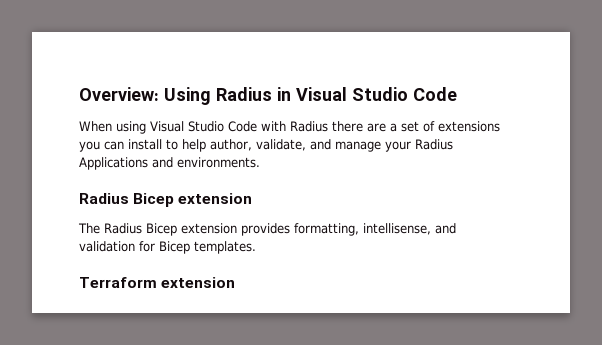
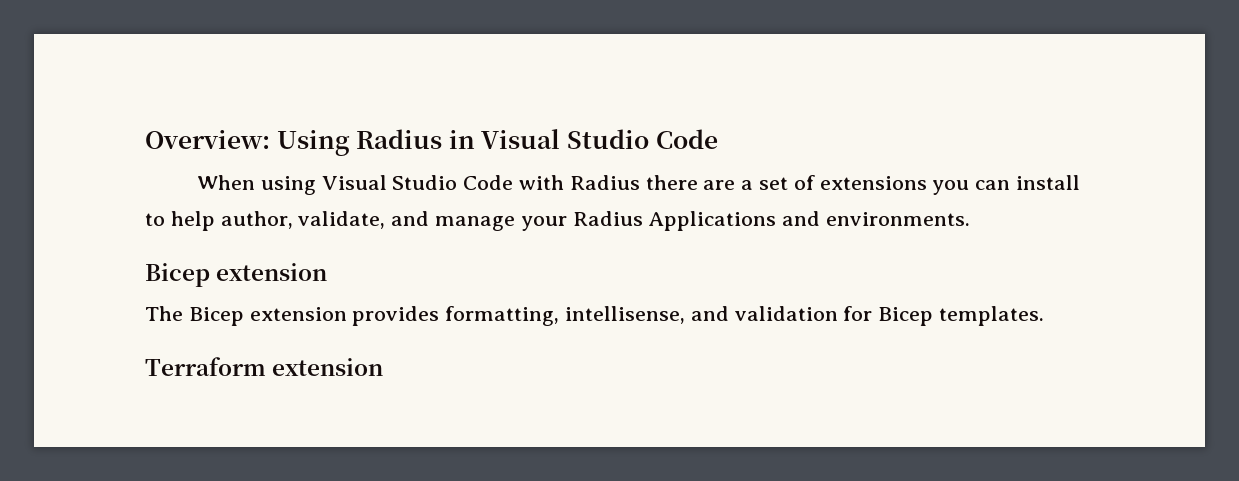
  When using Visual Studio Code with Radius there are a set of extensions you can install to help author, validate, and manage your Radius Applications and environments.
- Radius Bicep extension
+ Bicep extension
- The Radius Bicep extension provides formatting, intellisense, and validation for Bicep templates.
+ The Bicep extension provides formatting, intellisense, and validation for Bicep templates.

